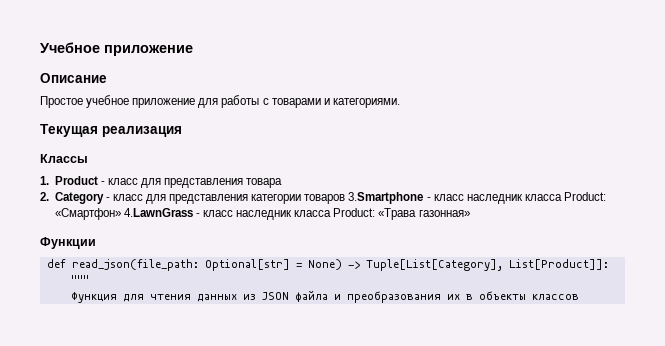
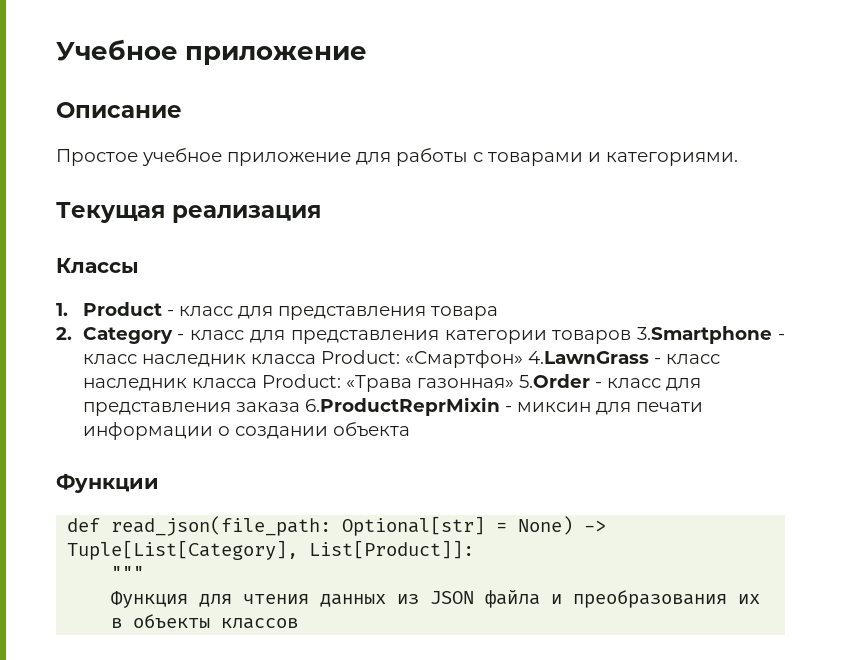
- 2. Category - класс для представления категории товаров 3.Smartphone - класс наследник класса Product: «Смартфон» 4.LawnGrass - класс наследник класса Product: «Трава газонная»
+ 2. Category - класс для представления категории товаров 3.Smartphone - класс наследник класса Product: «Смартфон» 4.LawnGrass - класс наследник класса Product: «Трава газонная» 5.Order - класс для представления заказа 6.ProductReprMixin - миксин для печати информации о создании объекта

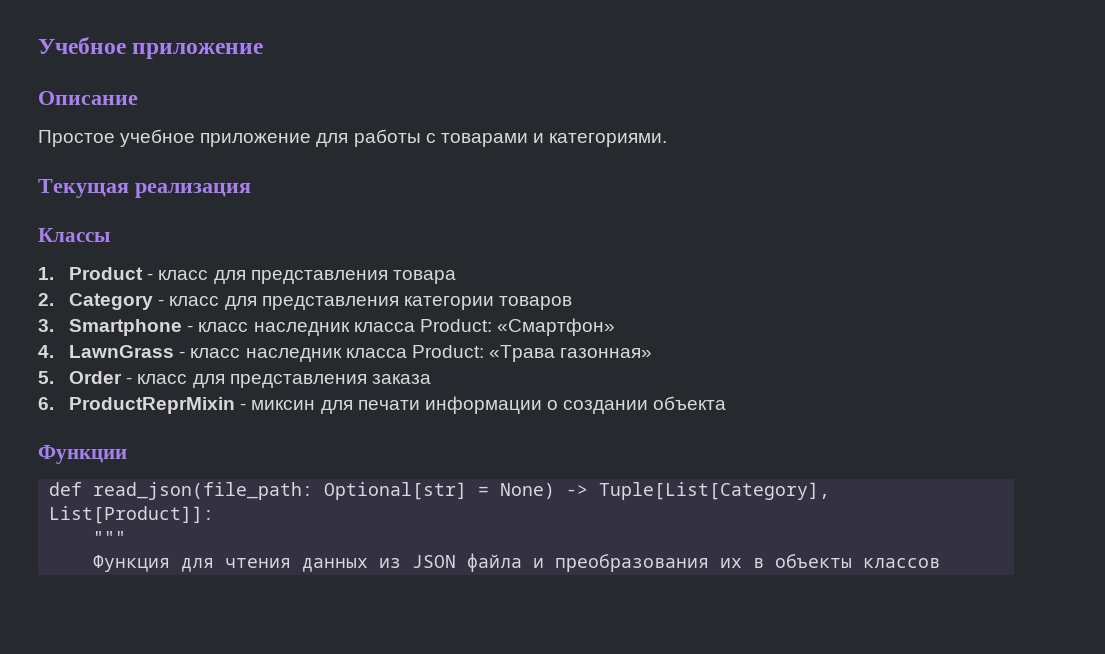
- 2. Category - класс для представления категории товаров 3.Smartphone - класс наследник класса Product: «Смартфон» 4.LawnGrass - класс наследник класса Product: «Трава газонная» 5.Order - класс для представления заказа 6.ProductReprMixin - миксин для печати информации о создании объекта
+ 2. Category - класс для представления категории товаров
+ 3. Smartphone - класс наследник класса Product: «Смартфон»
+ 4. LawnGrass - класс наследник класса Product: «Трава газонная»
+ 5. Order - класс для представления заказа
+ 6. ProductReprMixin - миксин для печати информации о создании объекта

